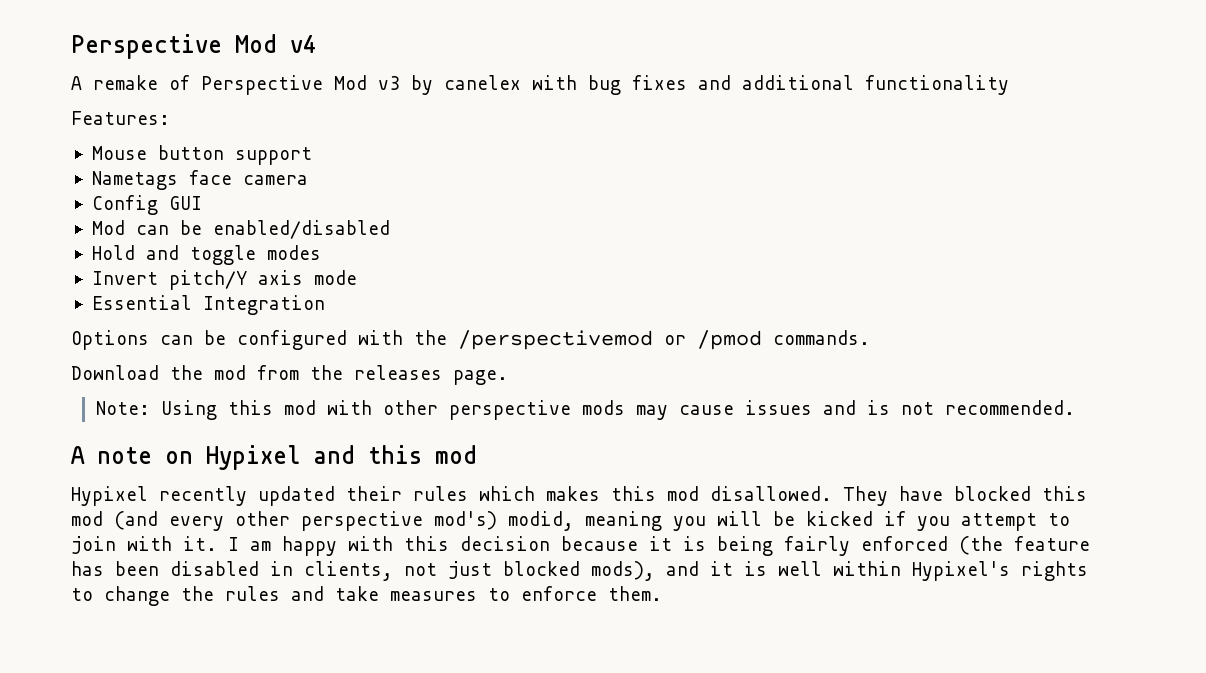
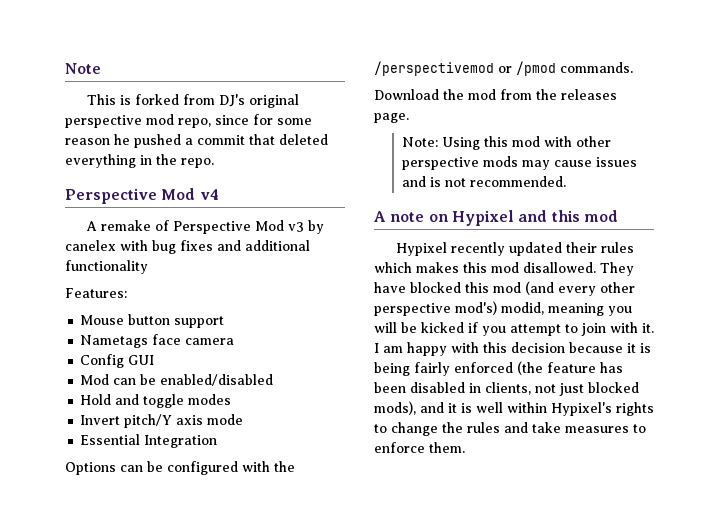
+ Note
+ This is forked from DJ's original perspective mod repo, since for some reason he pushed a commit that deleted everything in the repo.

